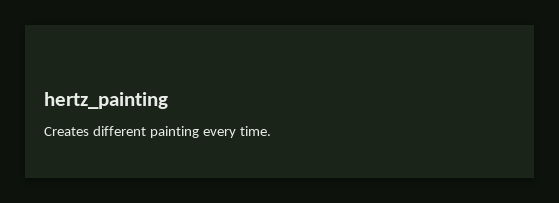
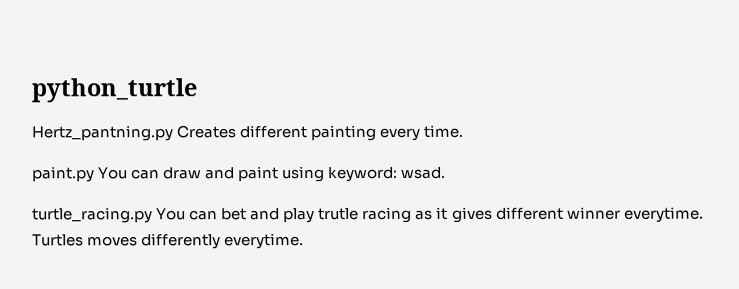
- hertz_painting
- Creates different painting every time.
+ python_turtle
+ Hertz_pantning.py Creates different painting every time.
+ paint.py You can draw and paint using keyword: wsad.
+ turtle_racing.py You can bet and play trutle racing as it gives different winner everytime. Turtles moves differently everytime.

